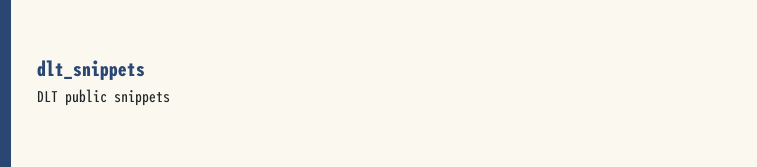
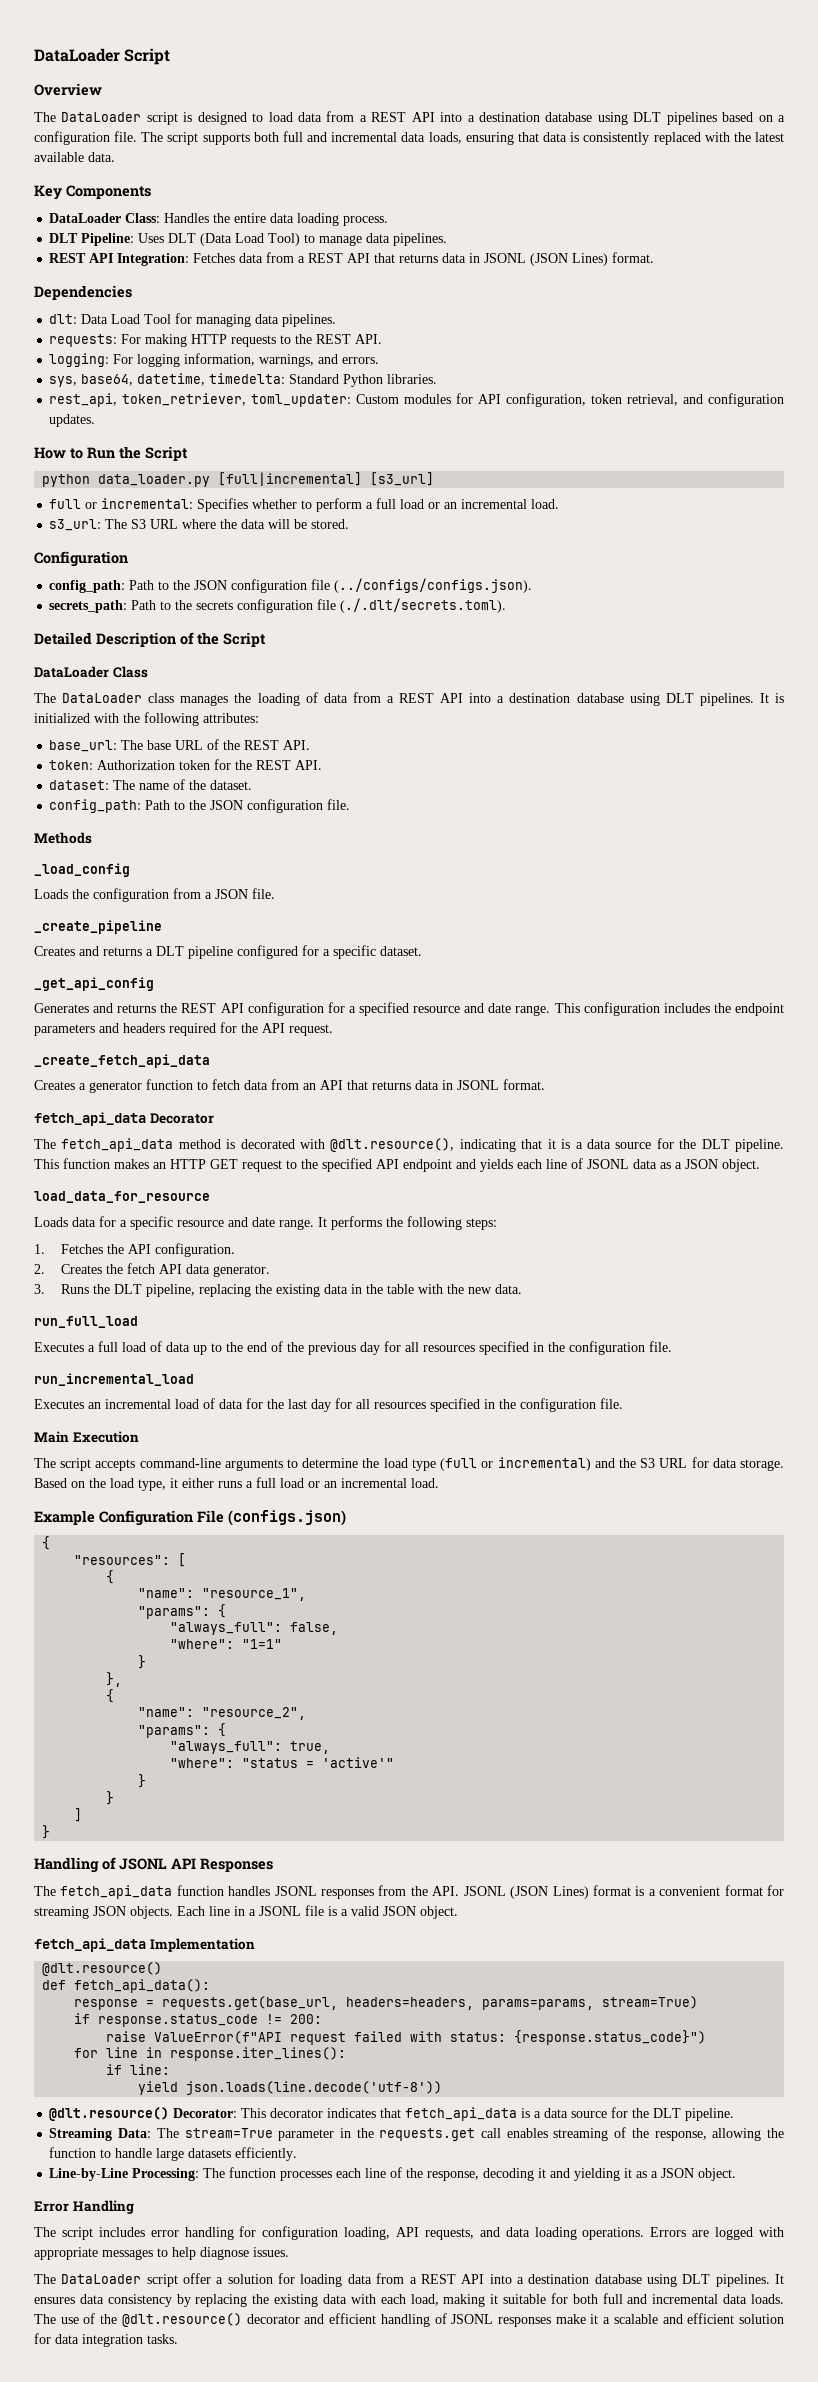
- dlt_snippets
- DLT public snippets
+ DataLoader Script
+ Overview
+ The DataLoader script is designed to load data from a REST API into a destination database using DLT pipelines based on a configuration file. The script supports both full and incremental data loads, ensuring that data is consistently replaced with the latest available data.
+ Key Components
+ DataLoader Class: Handles the entire data loading process.
+ DLT Pipeline: Uses DLT (Data Load Tool) to manage data pipelines.
+ REST API Integration: Fetches data from a REST API that returns data in JSONL (JSON Lines) format.
+ Dependencies
+ dlt: Data Load Tool for managing data pipelines.
+ requests: For making HTTP requests to the REST API.
+ logging: For logging information, warnings, and errors.
+ sys, base64, datetime, timedelta: Standard Python libraries.
+ rest_api, token_retriever, toml_updater: Custom modules for API configuration, token retrieval, and configuration updates.
+ How to Run the Script
+ python data_loader.py [full|incremental] [s3_url]
+ full or incremental: Specifies whether to perform a full load or an incremental load.
+ s3_url: The S3 URL where the data will be stored.
+ Configuration
+ config_path: Path to the JSON configuration file (../configs/configs.json).
+ secrets_path: Path to the secrets configuration file (./.dlt/secrets.toml).
+ Detailed Description of the Script
+ DataLoader Class
+ The DataLoader class manages the loading of data from a REST API into a destination database using DLT pipelines. It is initialized with the following attributes:
+ base_url: The base URL of the REST API.
+ token: Authorization token for the REST API.
+ dataset: The name of the dataset.
+ config_path: Path to the JSON configuration file.
+ Methods
+ _load_config
+ Loads the configuration from a JSON file.
+ _create_pipeline
+ Creates and returns a DLT pipeline configured for a specific dataset.
+ _get_api_config
+ Generates and returns the REST API configuration for a specified resource and date range. This configuration includes the endpoint parameters and headers required for the API request.
+ _create_fetch_api_data
+ Creates a generator function to fetch data from an API that returns data in JSONL format.
+ fetch_api_data Decorator
+ The fetch_api_data method is decorated with @dlt.resource(), indicating that it is a data source for the DLT pipeline. This function makes an HTTP GET request to the specified API endpoint and yields each line of JSONL data as a JSON object.
+ load_data_for_resource
+ Loads data for a specific resource and date range. It performs the following steps:
+ 1. Fetches the API configuration.
+ 2. Creates the fetch API data generator.
+ 3. Runs the DLT pipeline, replacing the existing data in the table with the new data.
+ run_full_load
+ Executes a full load of data up to the end of the previous day for all resources specified in the configuration file.
+ run_incremental_load
+ Executes an incremental load of data for the last day for all resources specified in the configuration file.
+ Main Execution
+ The script accepts command-line arguments to determine the load type (full or incremental) and the S3 URL for data storage. Based on the load type, it either runs a full load or an incremental load.
+ Example Configuration File (configs.json)
+ {
+ "resources": [
+ {
+ "name": "resource_1",
+ "params": {
+ "always_full": false,
+ "where": "1=1"
+ }
+ },
+ {
+ "name": "resource_2",
+ "params": {
+ "always_full": true,
+ "where": "status = 'active'"
+ }
+ }
+ ]
+ }
+ Handling of JSONL API Responses
+ The fetch_api_data function handles JSONL responses from the API. JSONL (JSON Lines) format is a convenient format for streaming JSON objects. Each line in a JSONL file is a valid JSON object.
+ fetch_api_data Implementation
+ @dlt.resource()
+ def fetch_api_data():
+ response = requests.get(base_url, headers=headers, params=params, stream=True)
+ if response.status_code != 200:
+ raise ValueError(f"API request failed with status: {response.status_code}")
+ for line in response.iter_lines():
+ if line:
+ yield json.loads(line.decode('utf-8'))
+ @dlt.resource() Decorator: This decorator indicates that fetch_api_data is a data source for the DLT pipeline.
+ Streaming Data: The stream=True parameter in the requests.get call enables streaming of the response, allowing the function to handle large datasets efficiently.
+ Line-by-Line Processing: The function processes each line of the response, decoding it and yielding it as a JSON object.
+ Error Handling
+ The script includes error handling for configuration loading, API requests, and data loading operations. Errors are logged with appropriate messages to help diagnose issues.
+ The DataLoader script offer a solution for loading data from a REST API into a destination database using DLT pipelines. It ensures data consistency by replacing the existing data with each load, making it suitable for both full and incremental data loads. The use of the @dlt.resource() decorator and efficient handling of JSONL responses make it a scalable and efficient solution for data integration tasks.

